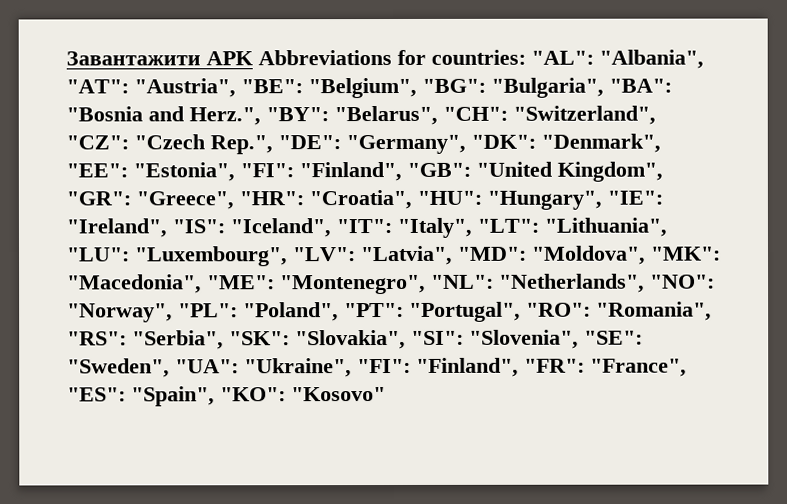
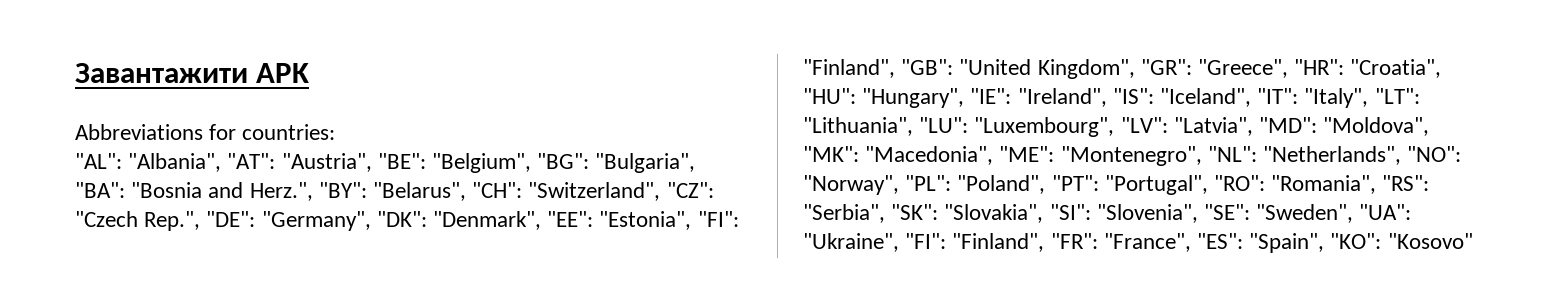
- Завантажити APK Abbreviations for countries: "AL":
+ Завантажити APK
+ Abbreviations for countries:
+ "AL":

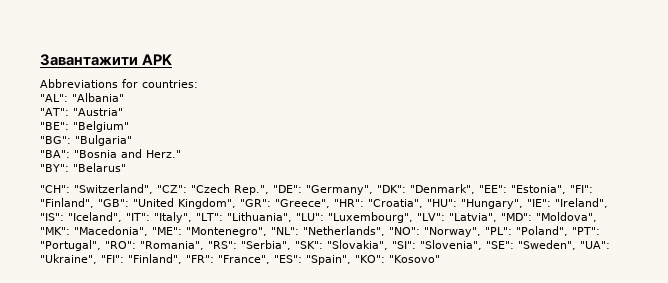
- "Albania", "AT": "Austria", "BE": "Belgium", "BG": "Bulgaria", "BA": "Bosnia and Herz.", "BY": "Belarus", "CH":
+ "Albania"
+ "AT": "Austria"
+ "BE": "Belgium"
+ "BG": "Bulgaria"
+ "BA": "Bosnia and Herz."
+ "BY": "Belarus"
+ "CH":

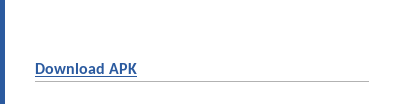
- Завантажити APK
+ Download APK
- Abbreviations for countries:
- "AL": "Albania"
- "AT": "Austria"
- "BE": "Belgium"
- "BG": "Bulgaria"
- "BA": "Bosnia and Herz."
- "BY": "Belarus"
- "CH": "Switzerland", "CZ": "Czech Rep.", "DE": "Germany", "DK": "Denmark", "EE": "Estonia", "FI": "Finland", "GB": "United Kingdom", "GR": "Greece", "HR": "Croatia", "HU": "Hungary", "IE": "Ireland", "IS": "Iceland", "IT": "Italy", "LT": "Lithuania", "LU": "Luxembourg", "LV": "Latvia", "MD": "Moldova", "MK": "Macedonia", "ME": "Montenegro", "NL": "Netherlands", "NO": "Norway", "PL": "Poland", "PT": "Portugal", "RO": "Romania", "RS": "Serbia", "SK": "Slovakia", "SI": "Slovenia", "SE": "Sweden", "UA": "Ukraine", "FI": "Finland", "FR": "France", "ES": "Spain", "KO": "Kosovo"

